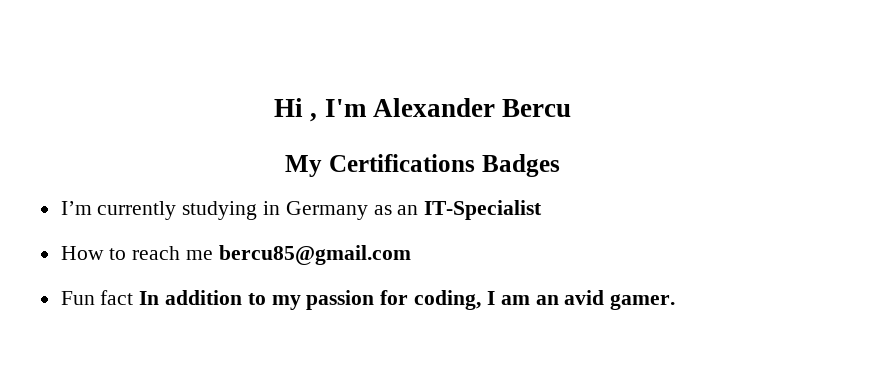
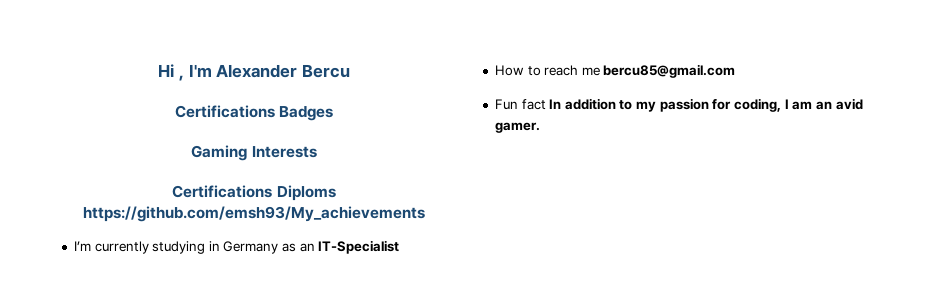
- My Certifications Badges
+ Certifications Badges
+ Gaming Interests
+ Certifications Diploms https://github.com/emsh93/My_achievements

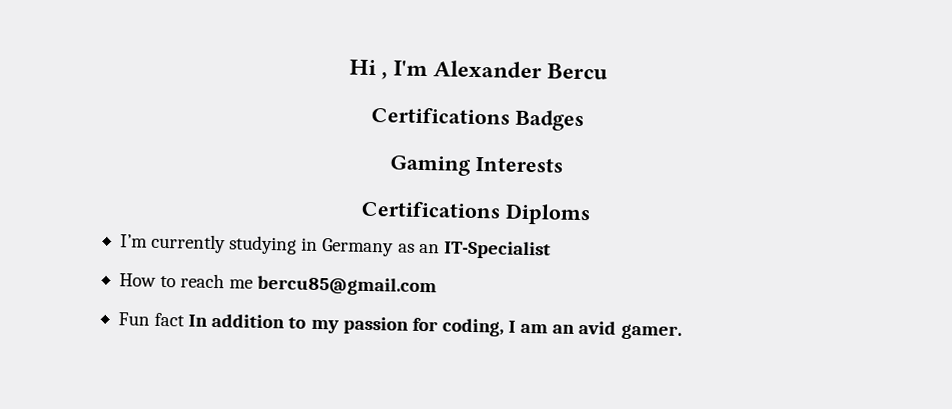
- Certifications Diploms https://github.com/emsh93/My_achievements
+ Certifications Diploms

